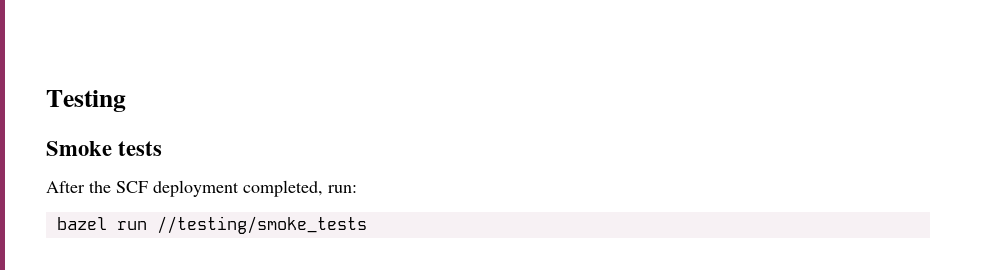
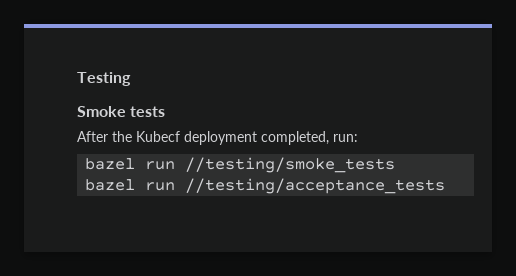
- After the SCF deployment completed, run:
+ After the Kubecf deployment completed, run:
+ bazel run //testing/acceptance_tests

